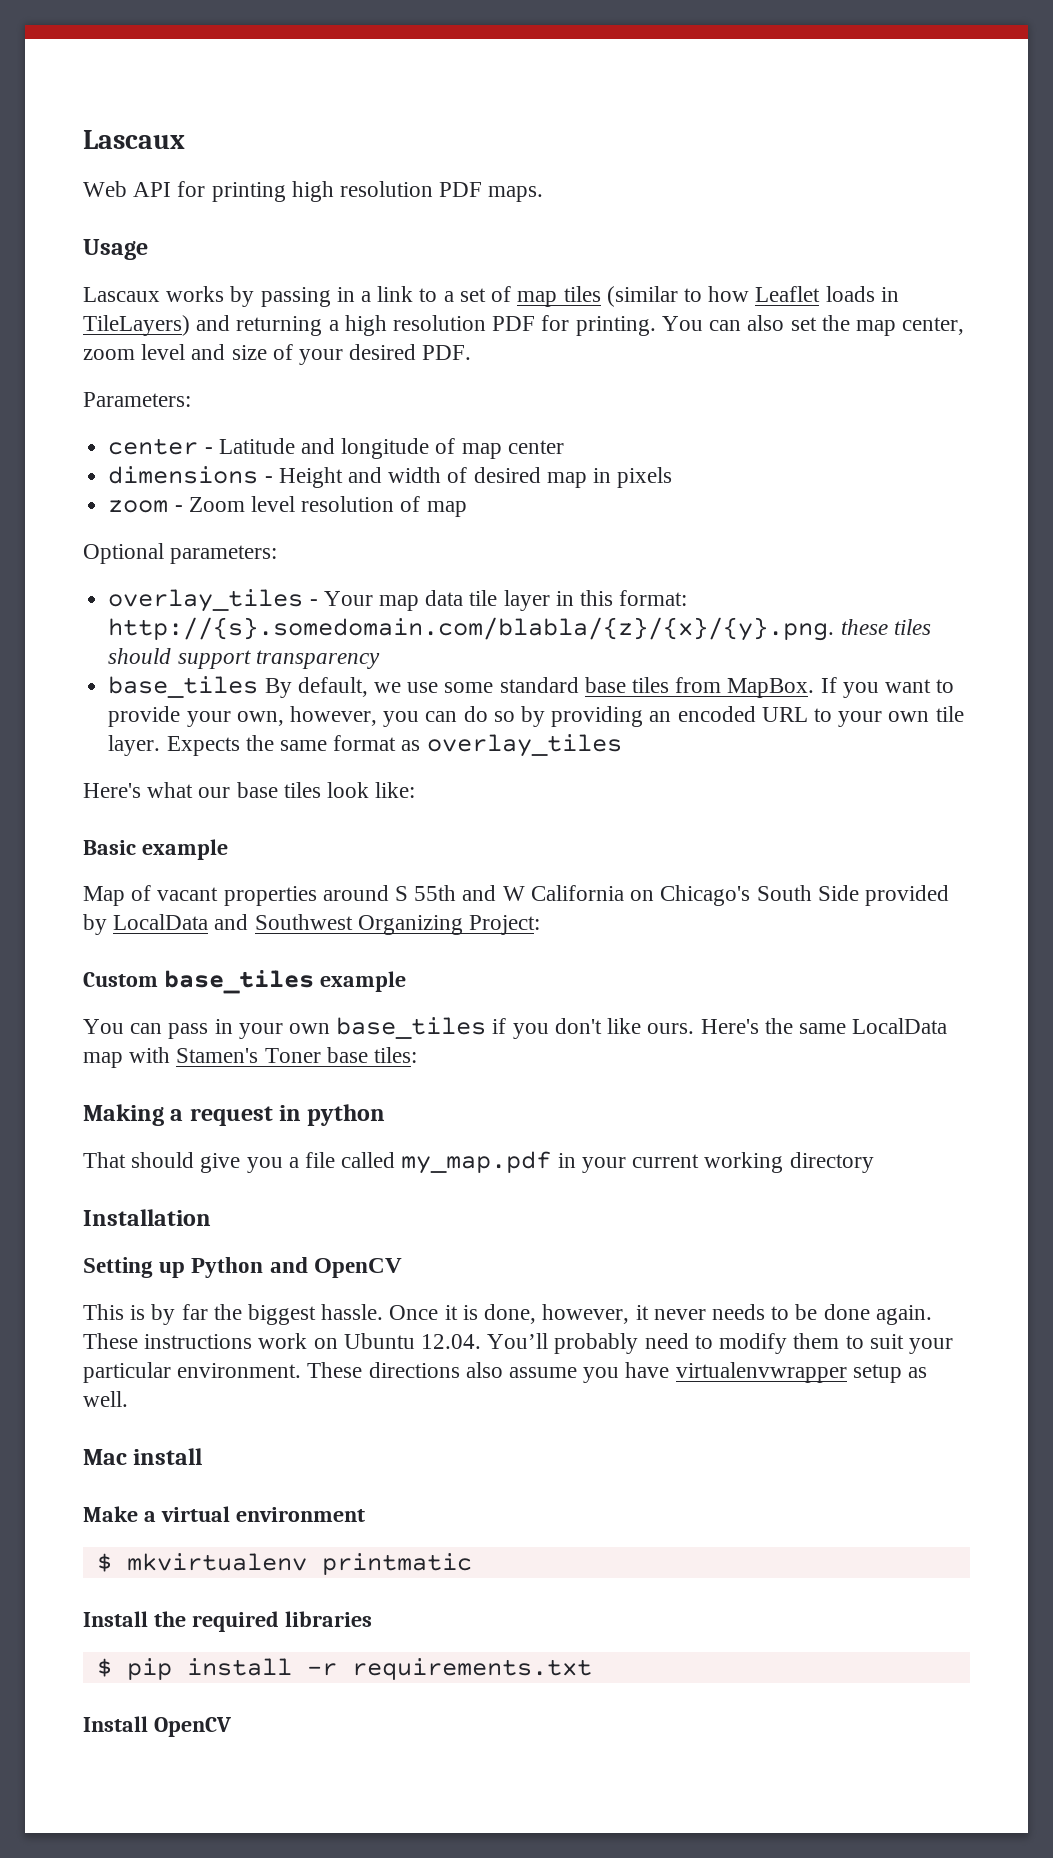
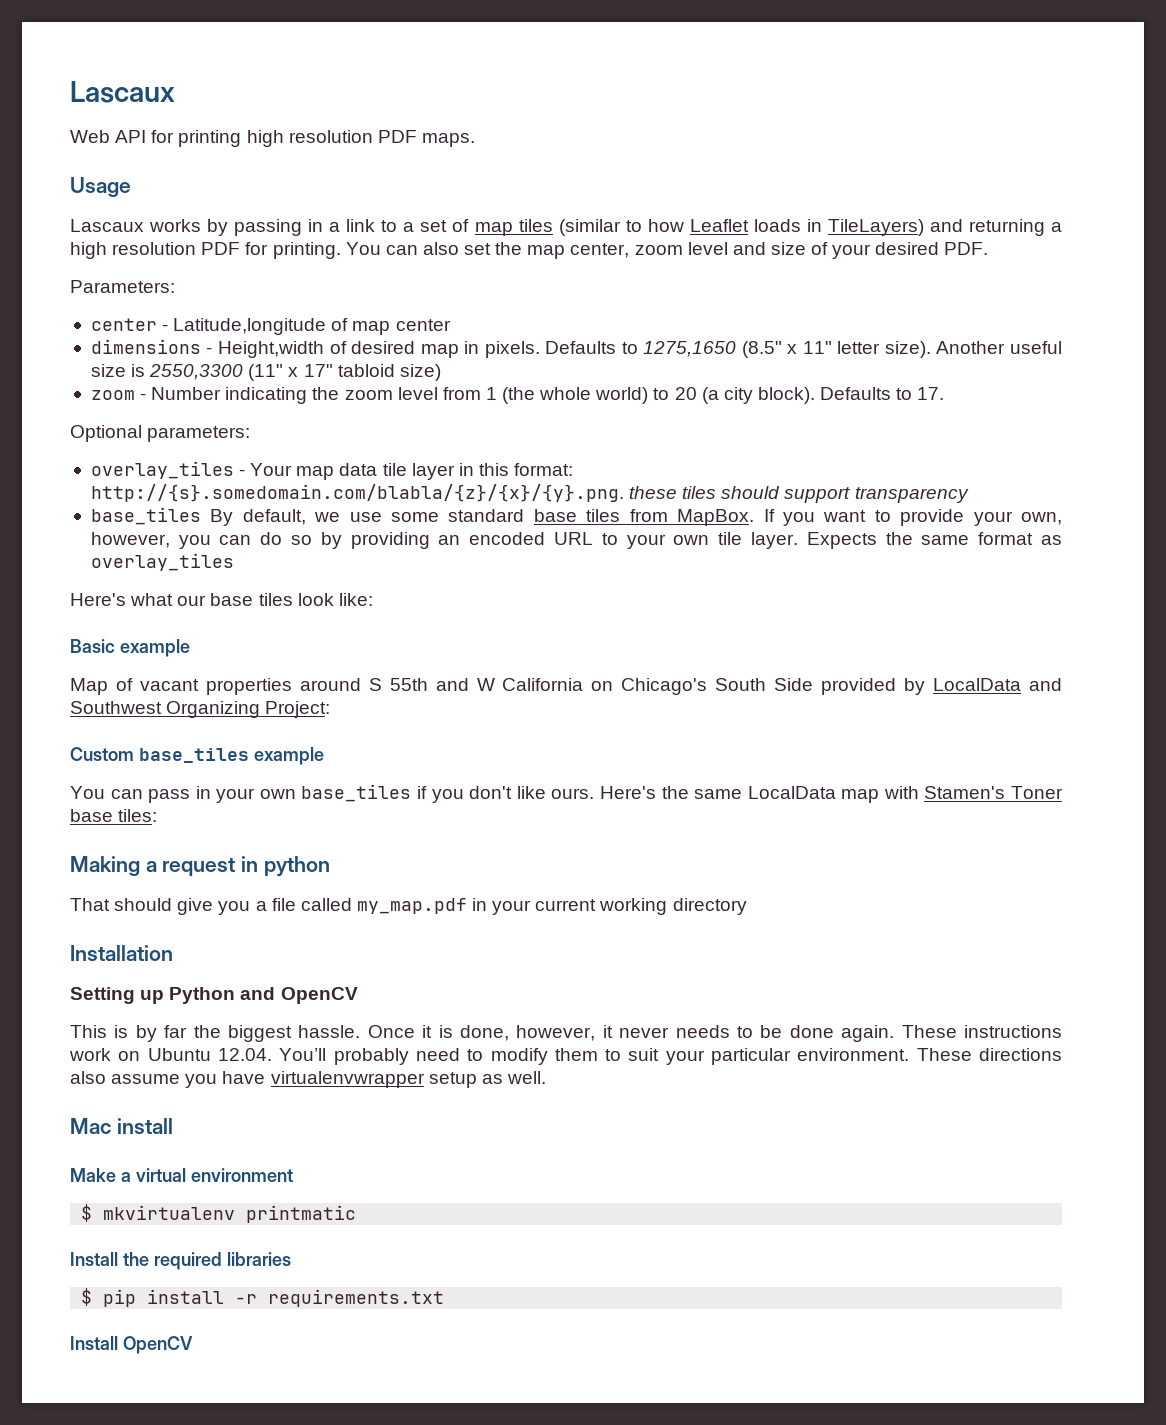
- center - Latitude and longitude of map center
+ center - Latitude,longitude of map center
- dimensions - Height and width of desired map in pixels
- zoom - Zoom level resolution of map
+ dimensions - Height,width of desired map in pixels. Defaults to 1275,1650 (8.5" x 11" letter size). Another useful size is 2550,3300 (11" x 17" tabloid size)
+ zoom - Number indicating the zoom level from 1 (the whole world) to 20 (a city block). Defaults to 17.

